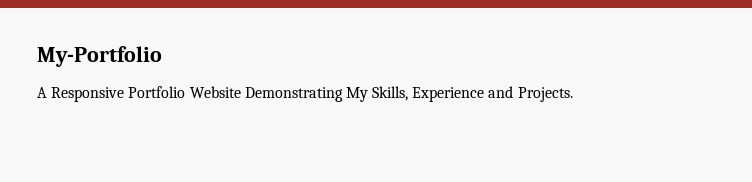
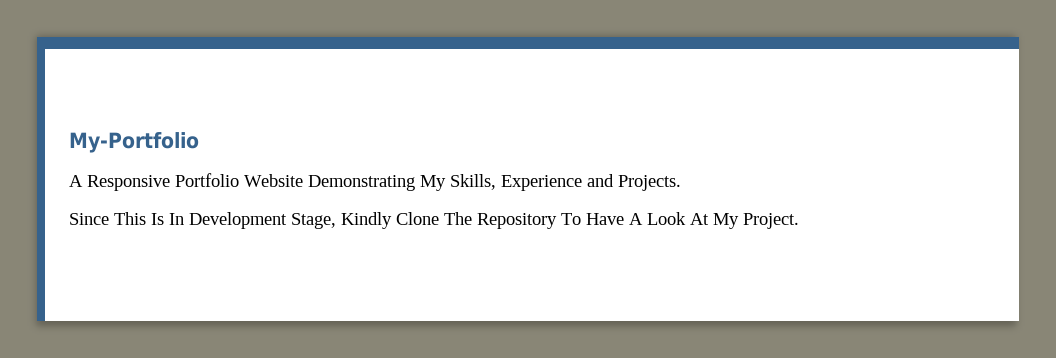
+ Since This Is In Development Stage, Kindly Clone The Repository To Have A Look At My Project.

